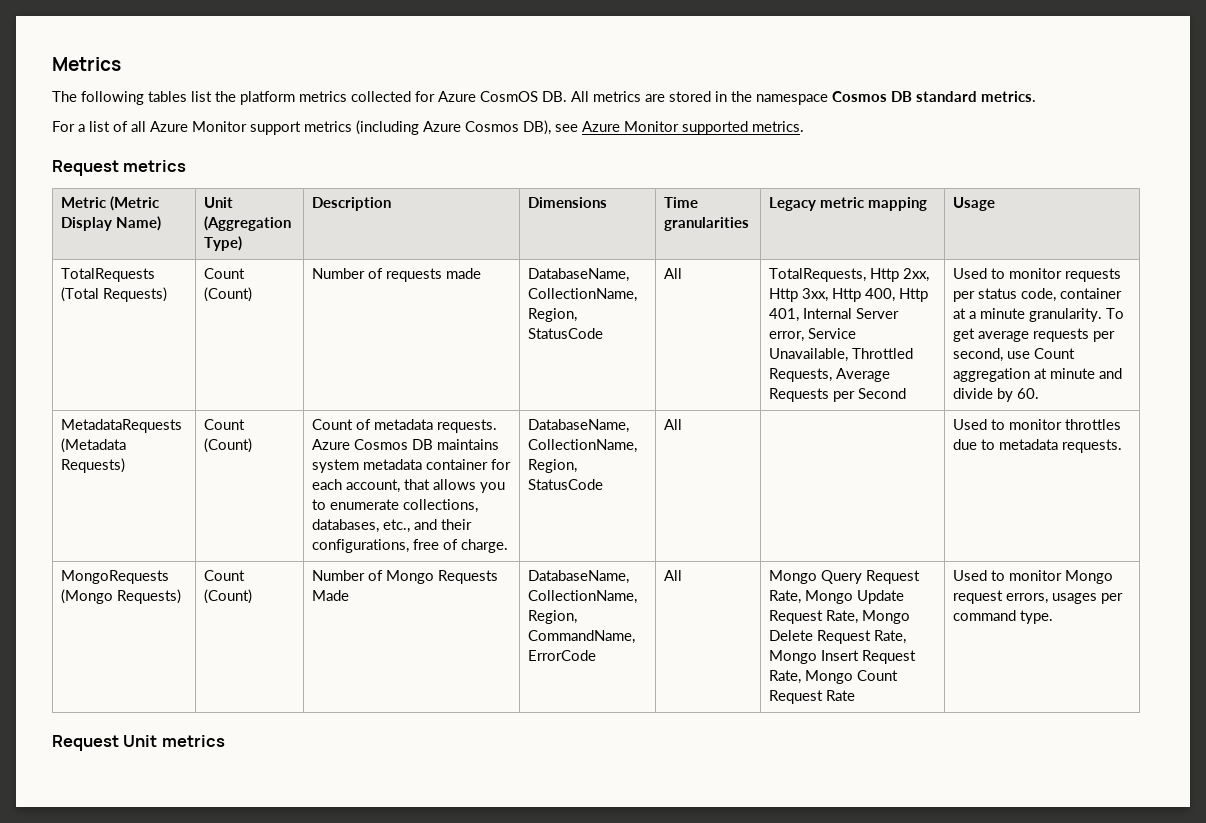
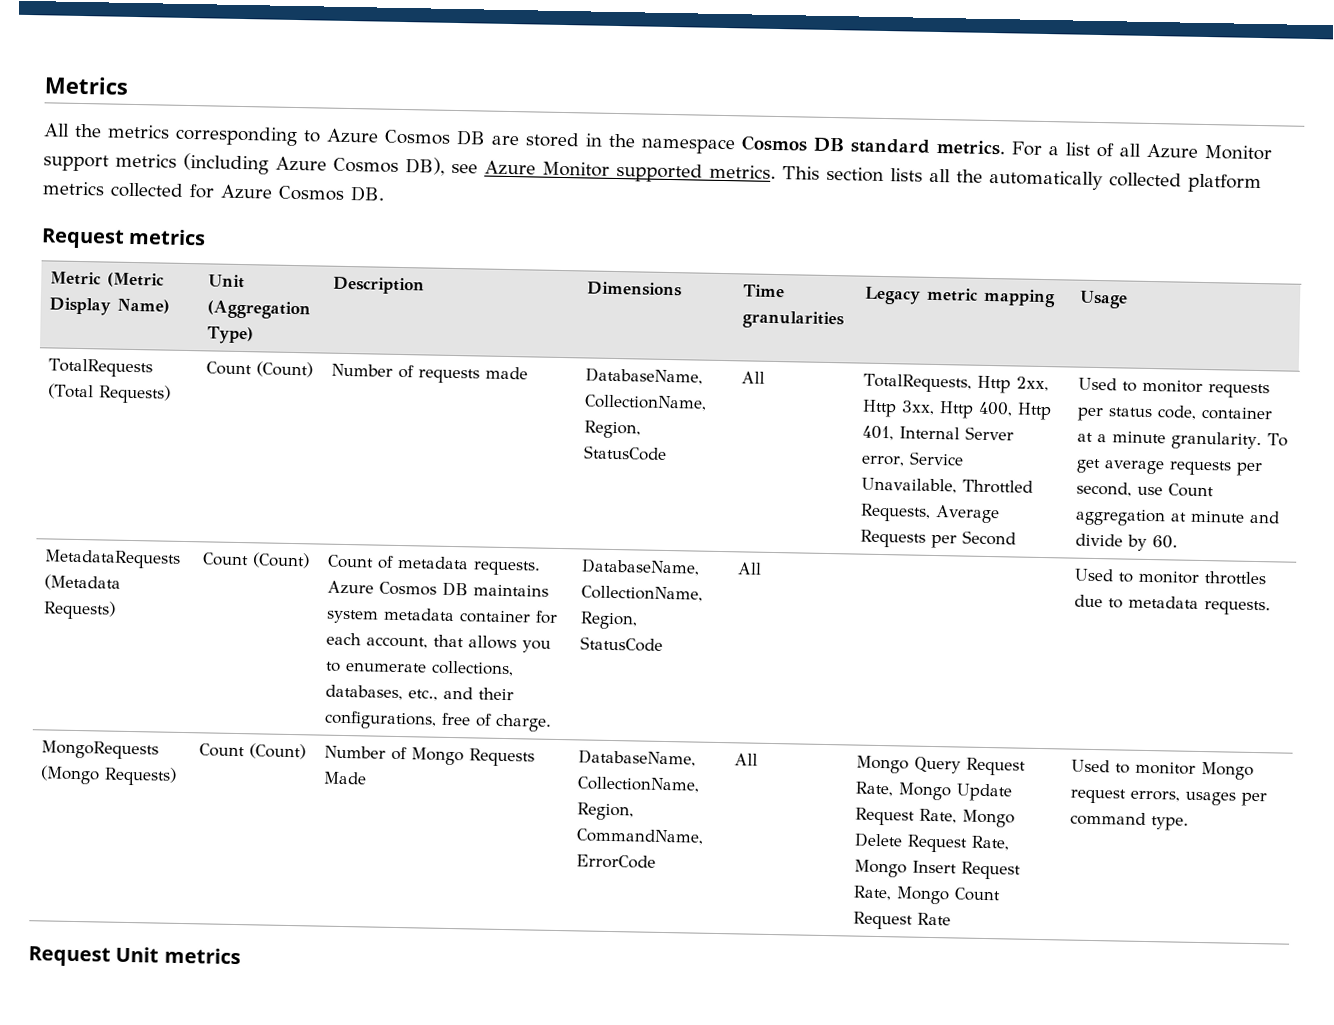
- The following tables list the platform metrics collected for Azure CosmOS DB. All metrics are stored in the namespace Cosmos DB standard metrics.
- For a list of all Azure Monitor support metrics (including Azure Cosmos DB), see Azure Monitor supported metrics.
+ All the metrics corresponding to Azure Cosmos DB are stored in the namespace Cosmos DB standard metrics. For a list of all Azure Monitor support metrics (including Azure Cosmos DB), see Azure Monitor supported metrics. This section lists all the automatically collected platform metrics collected for Azure Cosmos DB.

